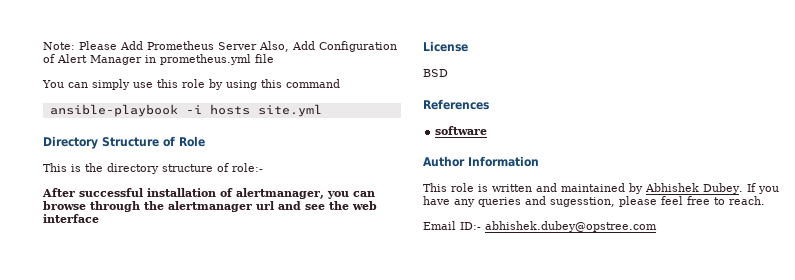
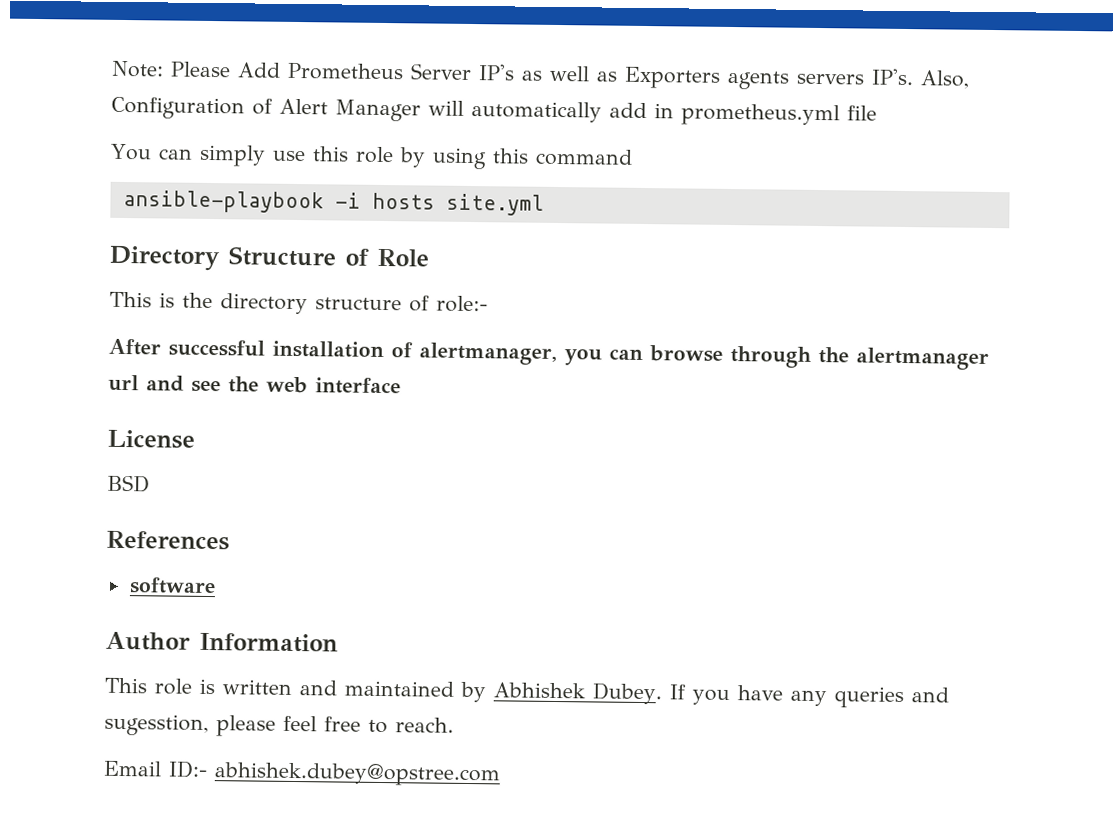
- Note: Please Add Prometheus Server Also, Add Configuration of Alert Manager in prometheus.yml file
+ Note: Please Add Prometheus Server IP's as well as Exporters agents servers IP's. Also, Configuration of Alert Manager will automatically add in prometheus.yml file

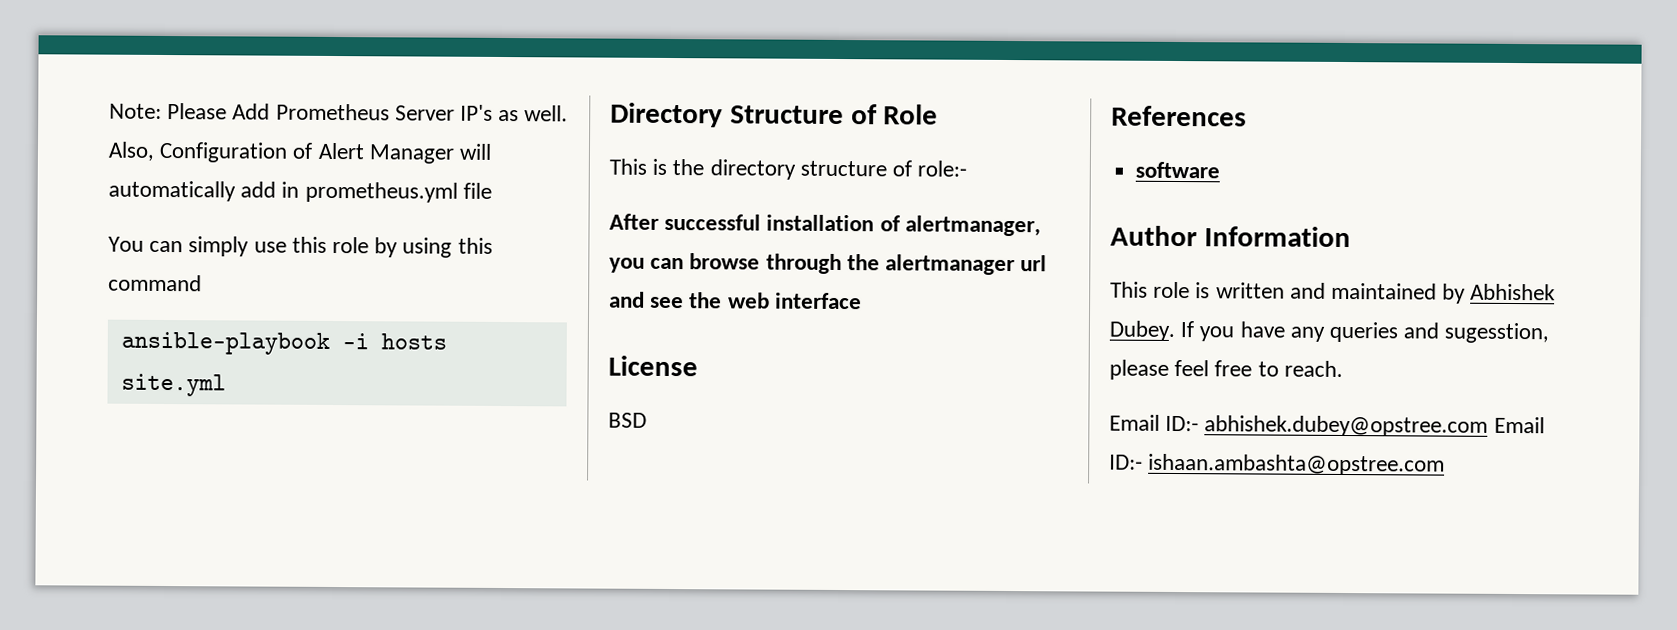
- Note: Please Add Prometheus Server IP's as well as Exporters agents servers IP's.
+ Note: Please Add Prometheus Server IP's as well.
- Email ID:- abhishek.dubey@opstree.com
+ Email ID:- abhishek.dubey@opstree.com Email ID:- ishaan.ambashta@opstree.com

